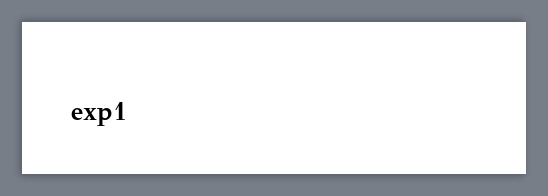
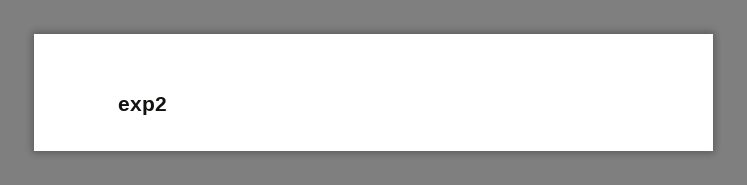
- exp1
+ exp2

